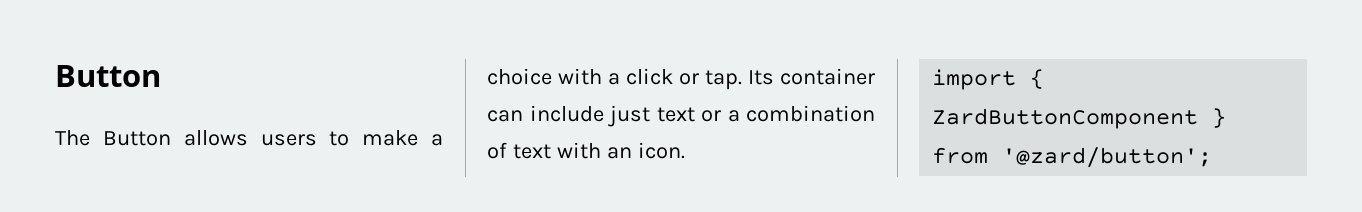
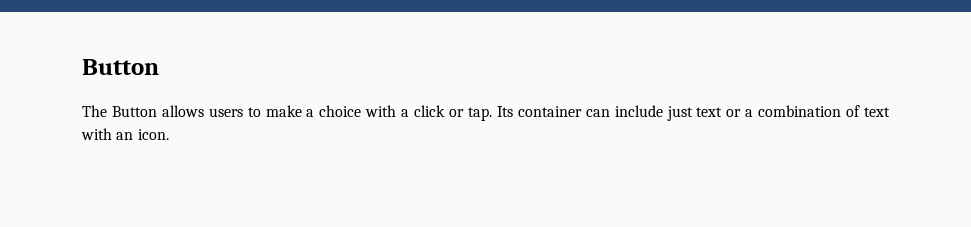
- import { ZardButtonComponent } from '@zard/button';

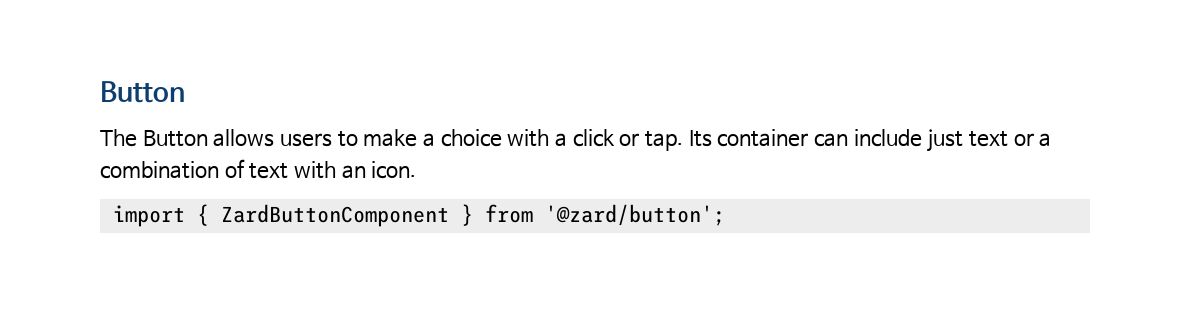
+ import { ZardButtonComponent } from '@zard/button';

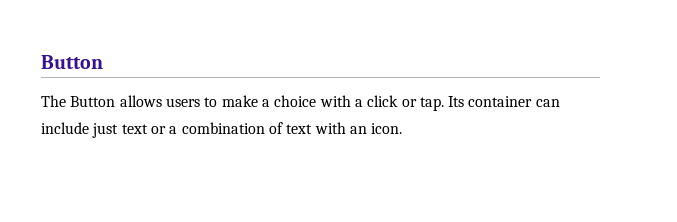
- import { ZardButtonComponent } from '@zard/button';

